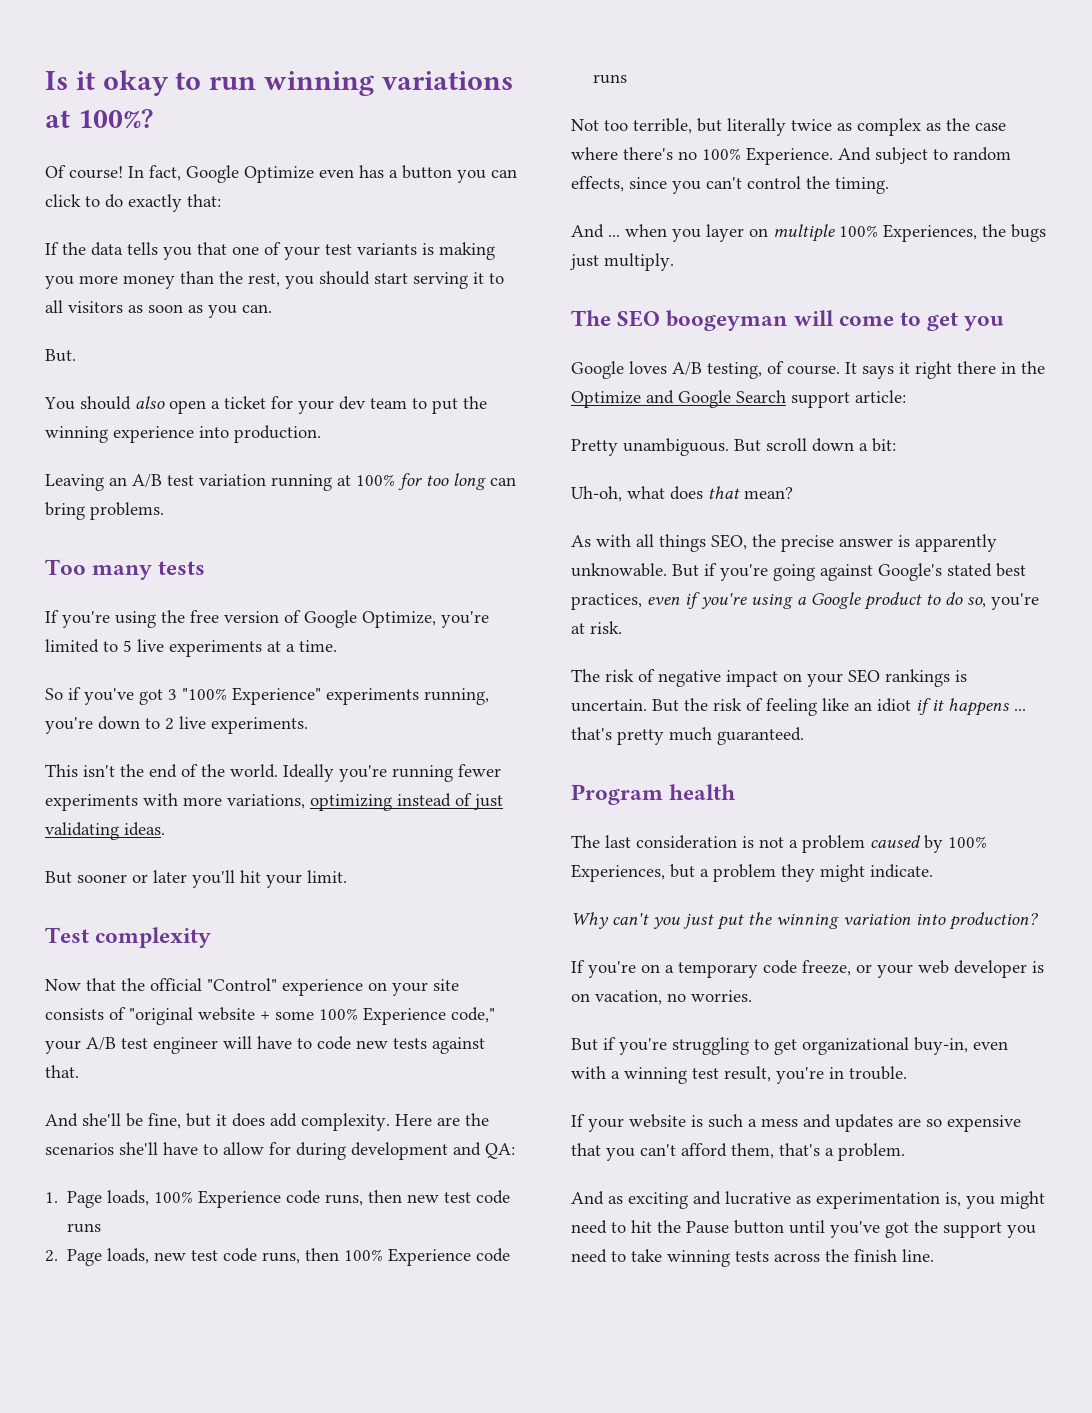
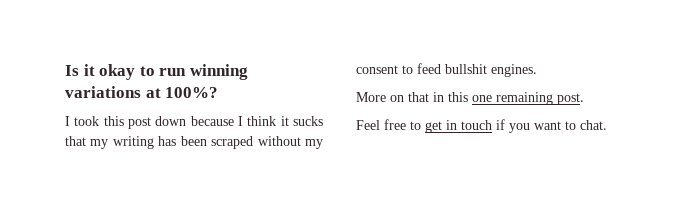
- Of course! In fact, Google Optimize even has a button you can click to do exactly that:
- If the data tells you that one of your test variants is making you more money than the rest, you should start serving it to all visitors as soon as you can.
- But.
- You should also open a ticket for your dev team to put the winning experience into production.
- Leaving an A/B test variation running at 100% for too long can bring problems.
- Too many tests
- If you're using the free version of Google Optimize, you're limited to 5 live experiments at a time.
- So if you've got 3 "100% Experience" experiments running, you're down to 2 live experiments.
- This isn't the end of the world. Ideally you're running fewer experiments with more variations, optimizing instead of just validating ideas.
- But sooner or later you'll hit your limit.
- Test complexity
- Now that the official "Control" experience on your site consists of "original website + some 100% Experience code," your A/B test engineer will have to code new tests against that.
- And she'll be fine, but it does add complexity. Here are the scenarios she'll have to allow for during development and QA:
- 1. Page loads, 100% Experience code runs, then new test code runs
- 2. Page loads, new test code runs, then 100% Experience code runs
- Not too terrible, but literally twice as complex as the case where there's no 100% Experience. And subject to random effects, since you can't control the timing.
- And ... when you layer on multiple 100% Experiences, the bugs just multiply.
- The SEO boogeyman will come to get you
- Google loves A/B testing, of course. It says it right there in the Optimize and Google Search support article:
- Pretty unambiguous. But scroll down a bit:
- Uh-oh, what does that mean?
- As with all things SEO, the precise answer is apparently unknowable. But if you're going against Google's stated best practices, even if you're using a Google product to do so, you're at risk.
- The risk of negative impact on your SEO rankings is uncertain. But the risk of feeling like an idiot if it happens ... that's pretty much guaranteed.
- Program health
- The last consideration is not a problem caused by 100% Experiences, but a problem they might indicate.
- Why can't you just put the winning variation into production?
- If you're on a temporary code freeze, or your web developer is on vacation, no worries.
- But if you're struggling to get organizational buy-in, even with a winning test result, you're in trouble.
- If your website is such a mess and updates are so expensive that you can't afford them, that's a problem.
- And as exciting and lucrative as experimentation is, you might need to hit the Pause button until you've got the support you need to take winning tests across the finish line.
+ I took this post down because I think it sucks that my writing has been scraped without my consent to feed bullshit engines.
+ More on that in this one remaining post.
+ Feel free to get in touch if you want to chat.

